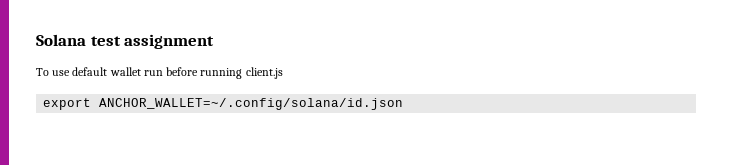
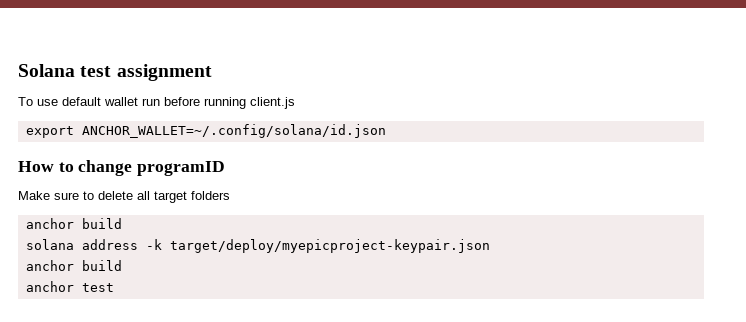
+ How to change programID
+ Make sure to delete all target folders
+ anchor build
+ solana address -k target/deploy/myepicproject-keypair.json
+ anchor build
+ anchor test

